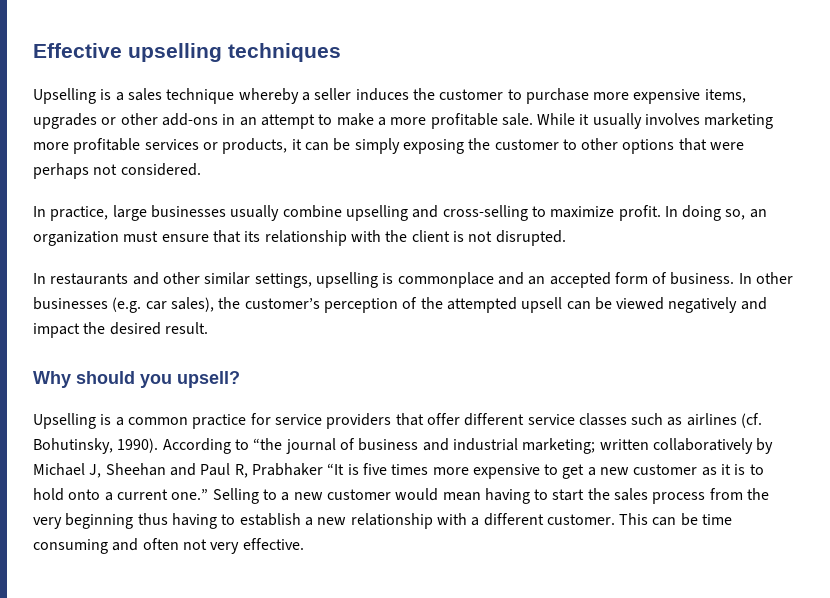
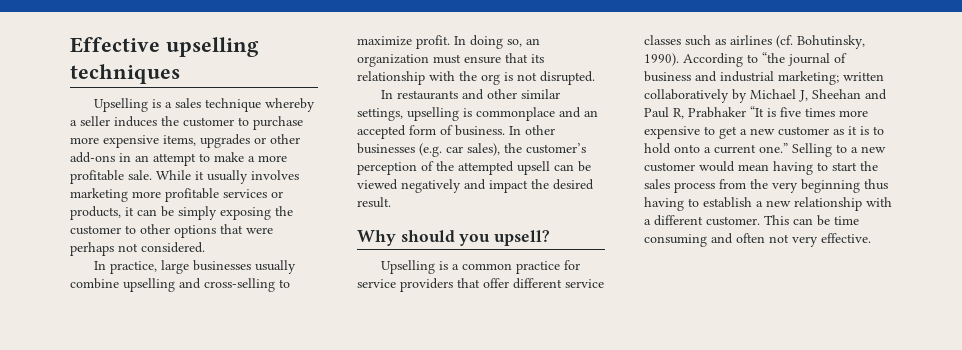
- In doing so, an organization must ensure that its relationship with the client is not disrupted.
+ In doing so, an organization must ensure that its relationship with the org is not disrupted.

